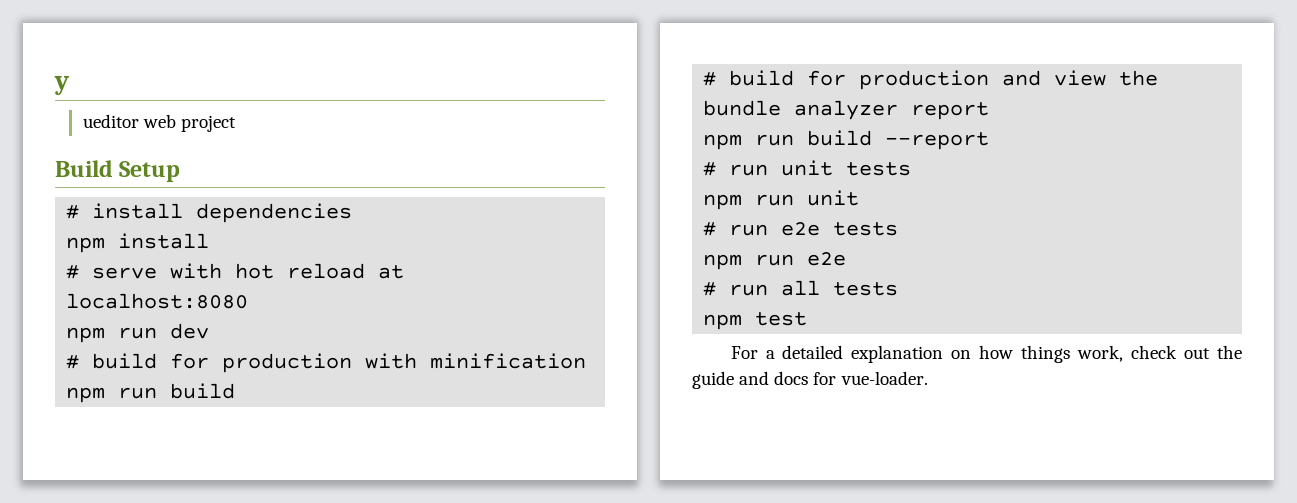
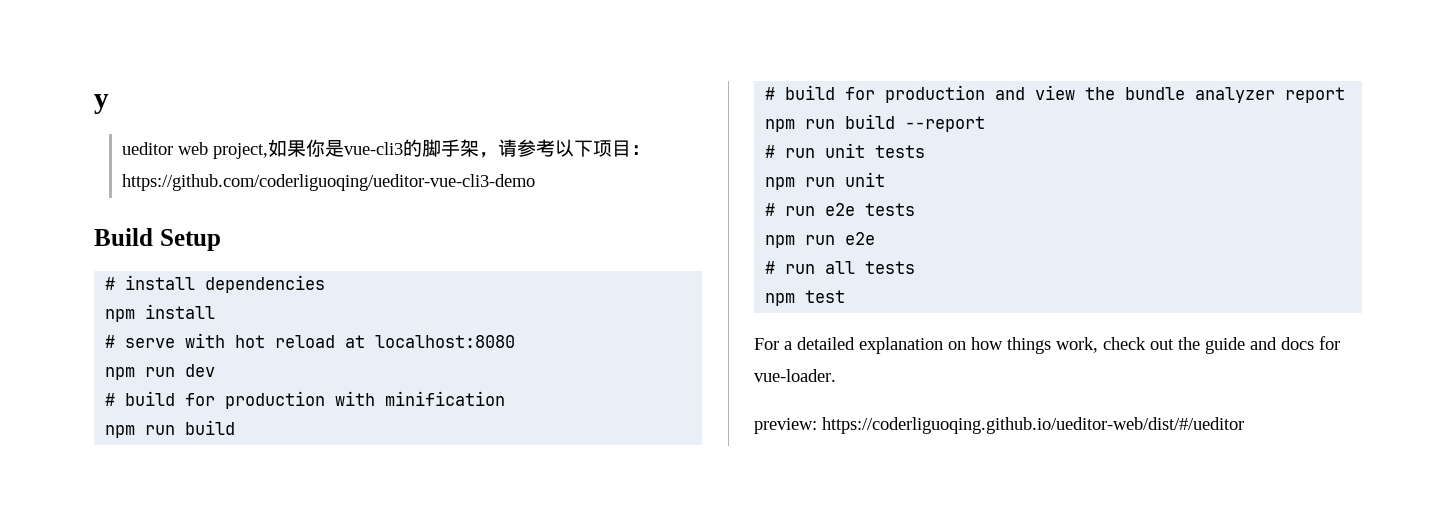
- ueditor web project
+ ueditor web project,如果你是vue-cli3的脚手架，请参考以下项目：https://github.com/coderliguoqing/ueditor-vue-cli3-demo
+ preview: https://coderliguoqing.github.io/ueditor-web/dist/#/ueditor

